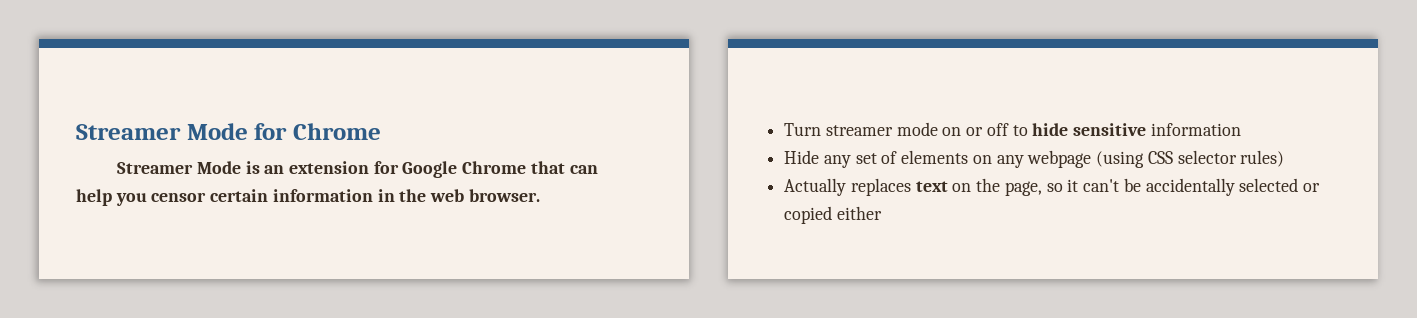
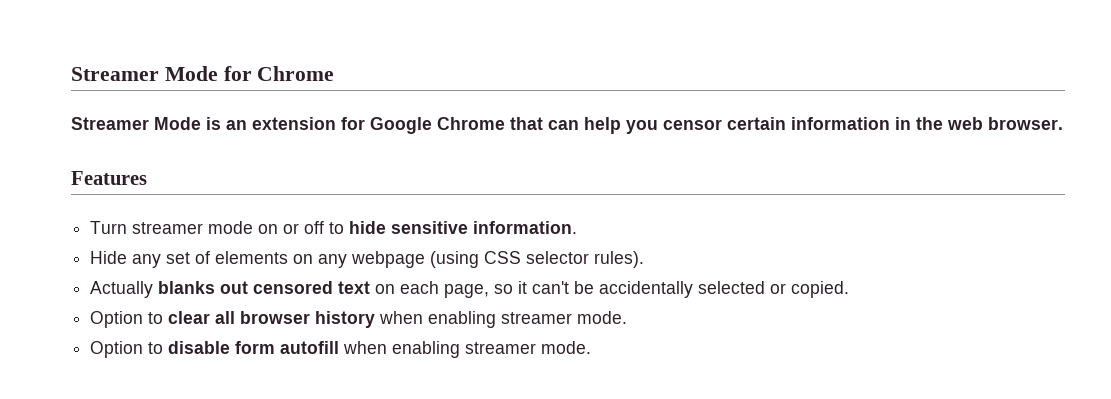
+ Features
- Turn streamer mode on or off to hide sensitive information
+ Turn streamer mode on or off to hide sensitive information.
- Hide any set of elements on any webpage (using CSS selector rules)
+ Hide any set of elements on any webpage (using CSS selector rules).
- Actually replaces text on the page, so it can't be accidentally selected or copied either
+ Actually blanks out censored text on each page, so it can't be accidentally selected or copied.
+ Option to clear all browser history when enabling streamer mode.
+ Option to disable form autofill when enabling streamer mode.

